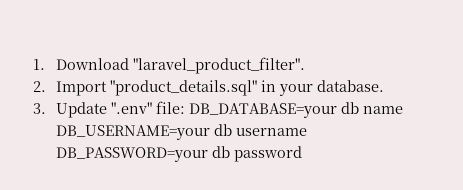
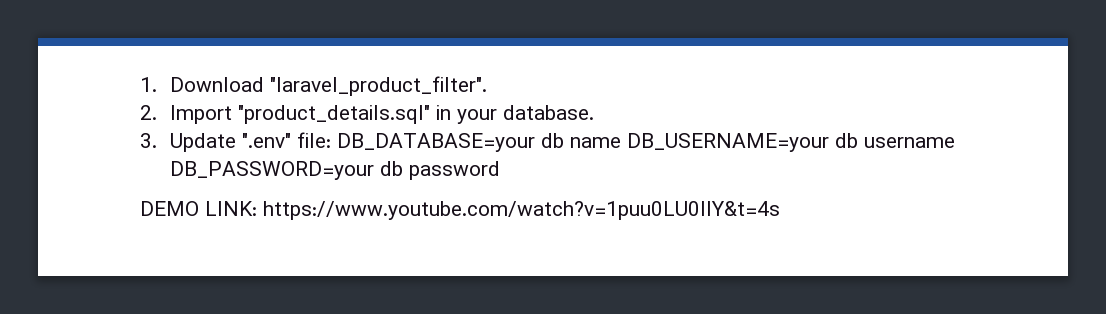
+ DEMO LINK: https://www.youtube.com/watch?v=1puu0LU0lIY&t=4s

